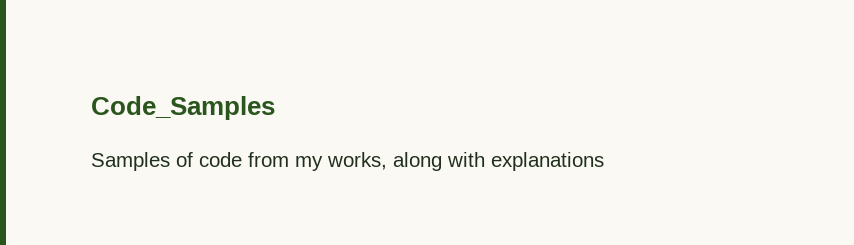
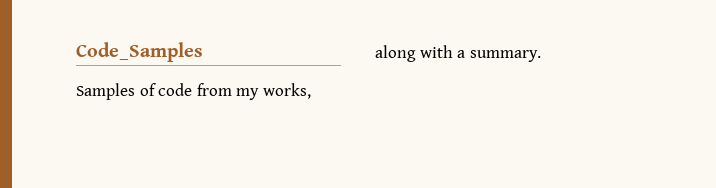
- Samples of code from my works, along with explanations
+ Samples of code from my works, along with a summary.

